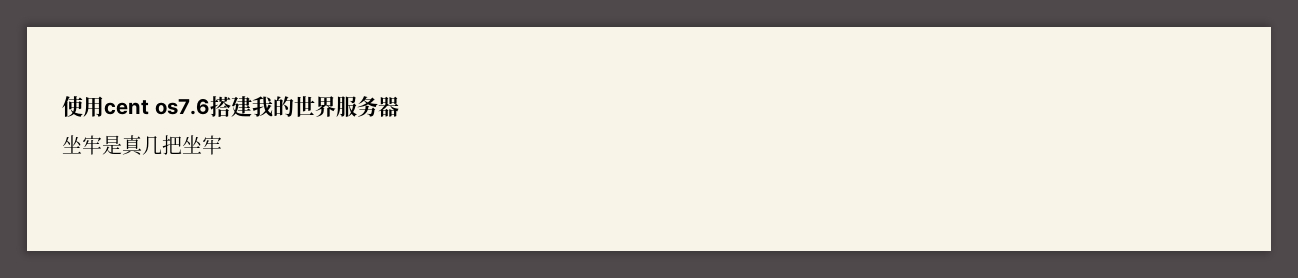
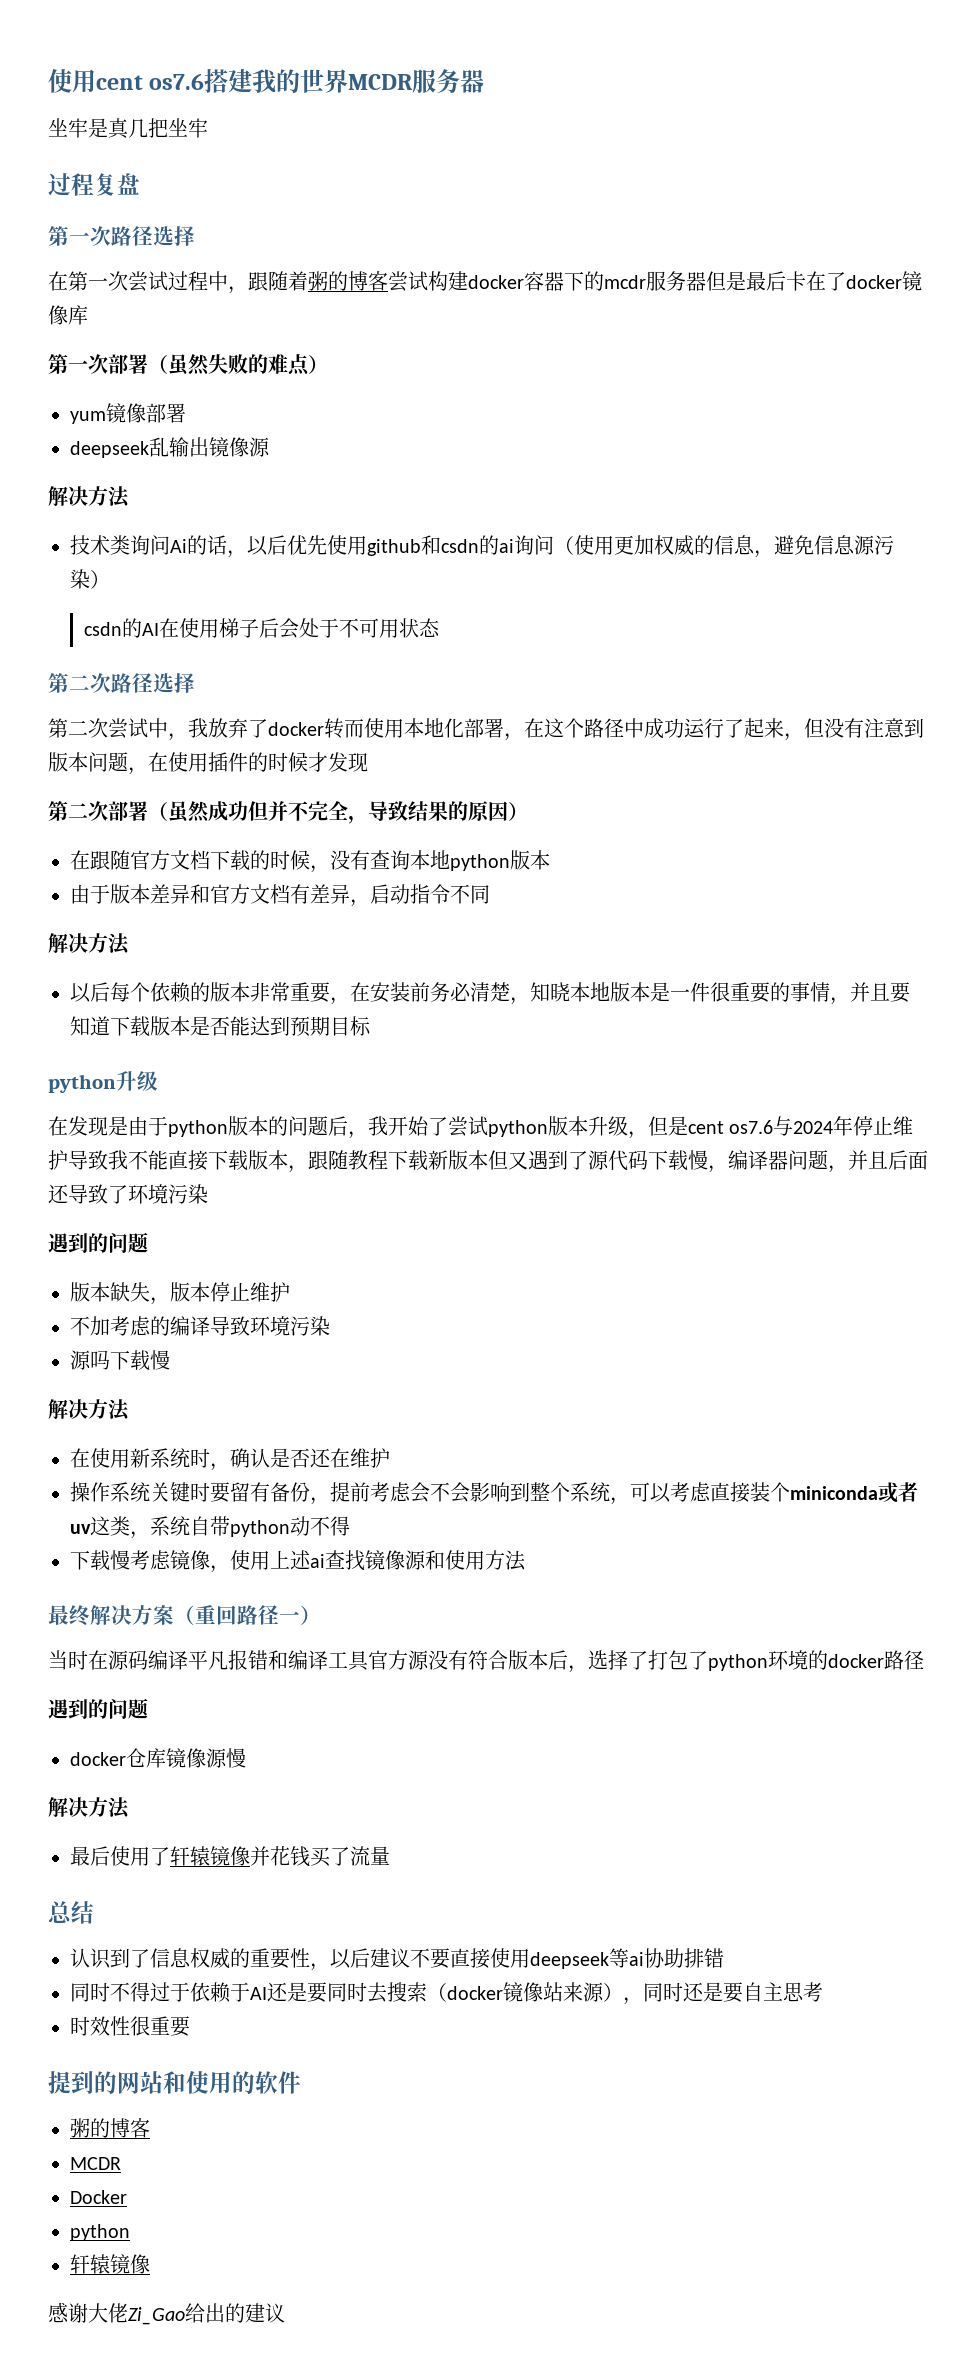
- 使用cent os7.6搭建我的世界服务器
+ 使用cent os7.6搭建我的世界MCDR服务器
+ 过程复盘
+ 第一次路径选择
+ 在第一次尝试过程中，跟随着粥的博客尝试构建docker容器下的mcdr服务器但是最后卡在了docker镜像库
+ 第一次部署（虽然失败的难点）
+ yum镜像部署
+ deepseek乱输出镜像源
+ 解决方法
+ 技术类询问Ai的话，以后优先使用github和csdn的ai询问（使用更加权威的信息，避免信息源污染）
+ csdn的AI在使用梯子后会处于不可用状态
+ 第二次路径选择
+ 第二次尝试中，我放弃了docker转而使用本地化部署，在这个路径中成功运行了起来，但没有注意到版本问题，在使用插件的时候才发现
+ 第二次部署（虽然成功但并不完全，导致结果的原因）
+ 在跟随官方文档下载的时候，没有查询本地python版本
+ 由于版本差异和官方文档有差异，启动指令不同
+ 解决方法
+ 以后每个依赖的版本非常重要，在安装前务必清楚，知晓本地版本是一件很重要的事情，并且要知道下载版本是否能达到预期目标
+ python升级
+ 在发现是由于python版本的问题后，我开始了尝试python版本升级，但是cent os7.6与2024年停止维护导致我不能直接下载版本，跟随教程下载新版本但又遇到了源代码下载慢，编译器问题，并且后面还导致了环境污染
+ 遇到的问题
+ 版本缺失，版本停止维护
+ 不加考虑的编译导致环境污染
+ 源吗下载慢
+ 解决方法
+ 在使用新系统时，确认是否还在维护
+ 操作系统关键时要留有备份，提前考虑会不会影响到整个系统，可以考虑直接装个miniconda或者uv这类，系统自带python动不得
+ 下载慢考虑镜像，使用上述ai查找镜像源和使用方法
+ 最终解决方案（重回路径一）
+ 当时在源码编译平凡报错和编译工具官方源没有符合版本后，选择了打包了python环境的docker路径
+ 遇到的问题
+ docker仓库镜像源慢
+ 解决方法
+ 最后使用了轩辕镜像并花钱买了流量
+ 总结
+ 认识到了信息权威的重要性，以后建议不要直接使用deepseek等ai协助排错
+ 同时不得过于依赖于AI还是要同时去搜索（docker镜像站来源），同时还是要自主思考
+ 时效性很重要
+ 提到的网站和使用的软件
+ 粥的博客
+ MCDR
+ Docker
+ python
+ 轩辕镜像
+ 感谢大佬Zi_Gao给出的建议

